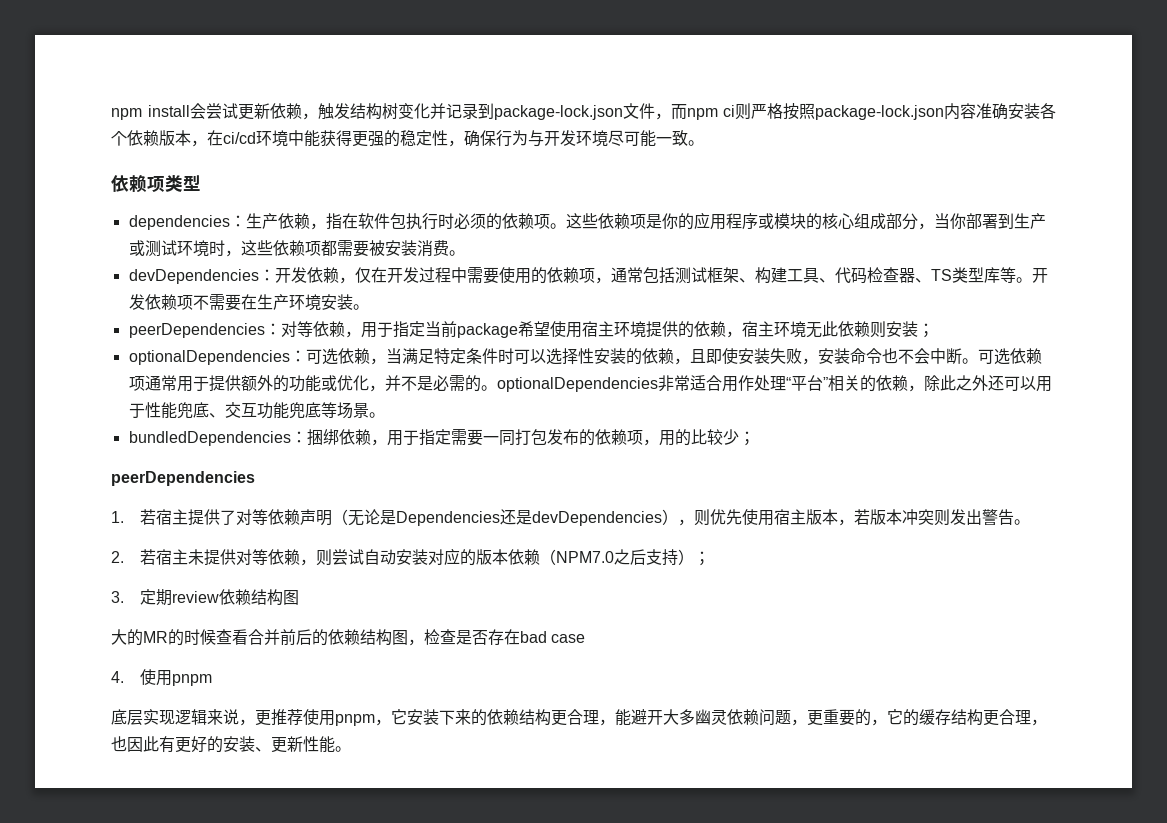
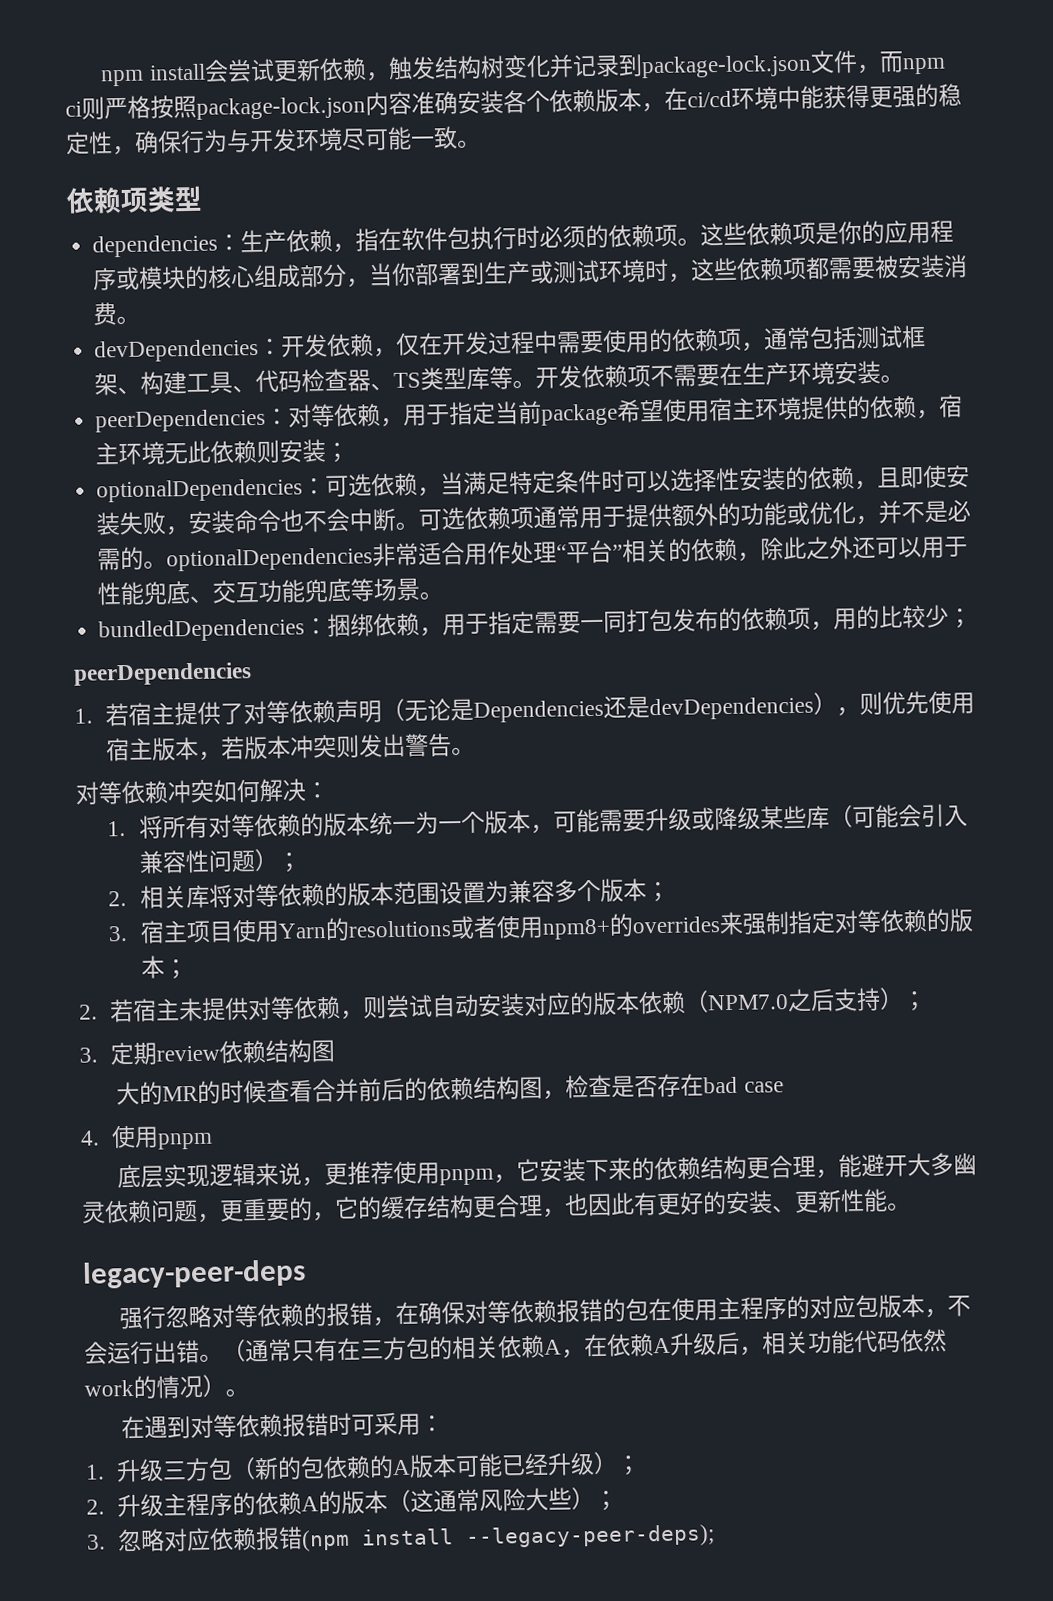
+ 对等依赖冲突如何解决：
+ 1.将所有对等依赖的版本统一为一个版本，可能需要升级或降级某些库（可能会引入兼容性问题）；
+ 2.相关库将对等依赖的版本范围设置为兼容多个版本；
+ 3.宿主项目使用Yarn的resolutions或者使用npm8+的overrides来强制指定对等依赖的版本；
+ legacy-peer-deps
+ 强行忽略对等依赖的报错，在确保对等依赖报错的包在使用主程序的对应包版本，不会运行出错。（通常只有在三方包的相关依赖A，在依赖A升级后，相关功能代码依然work的情况）。
+ 在遇到对等依赖报错时可采用：
+ 1.升级三方包（新的包依赖的A版本可能已经升级）；
+ 2.升级主程序的依赖A的版本（这通常风险大些）；
+ 3.忽略对应依赖报错(npm install --legacy-peer-deps);

